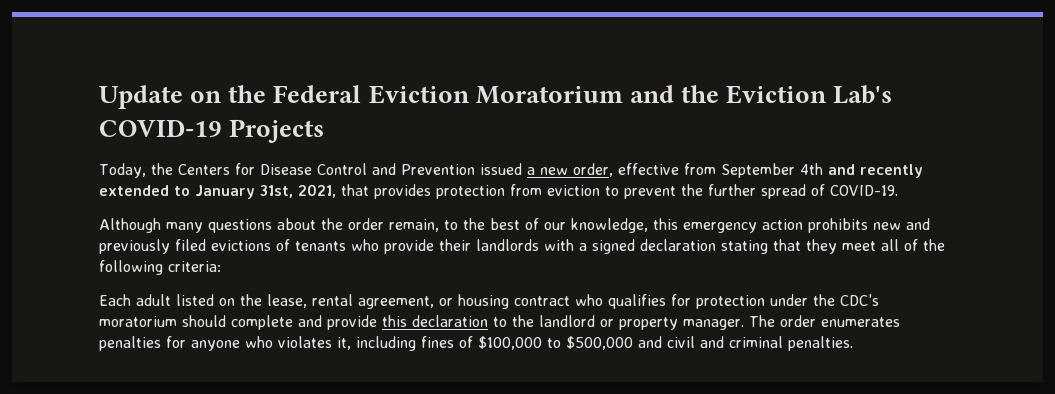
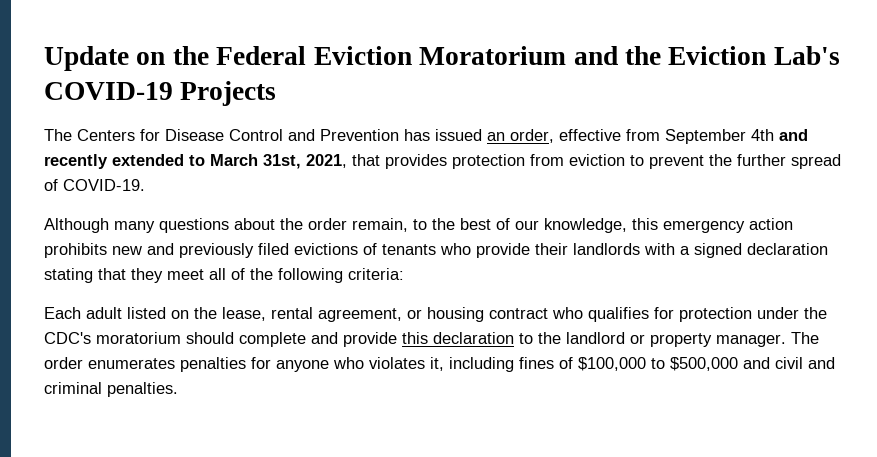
- Today, the Centers for Disease Control and Prevention issued a new order, effective from September 4th and recently extended to January 31st, 2021, that provides protection from eviction to prevent the further spread of COVID-19.
+ The Centers for Disease Control and Prevention has issued an order, effective from September 4th and recently extended to March 31st, 2021, that provides protection from eviction to prevent the further spread of COVID-19.

